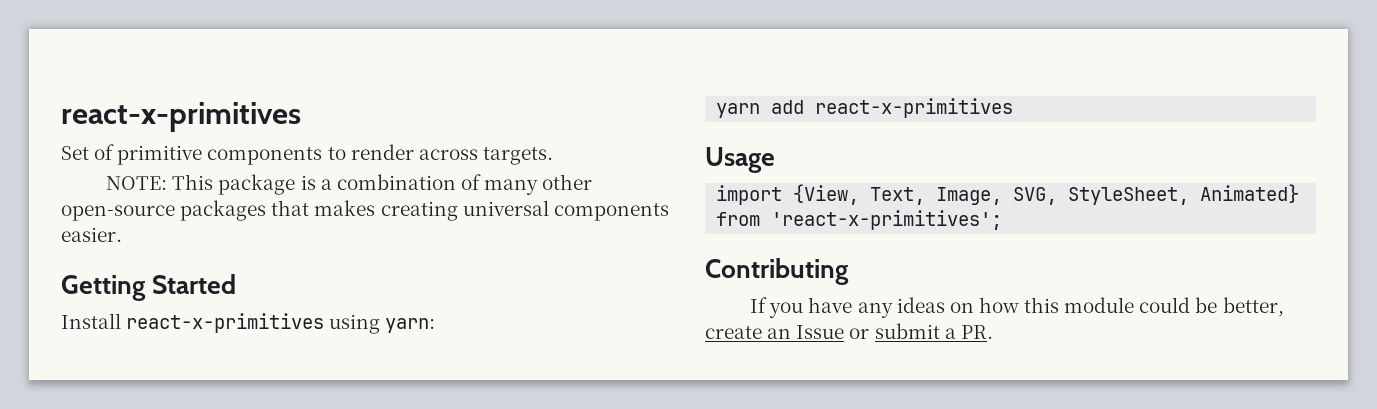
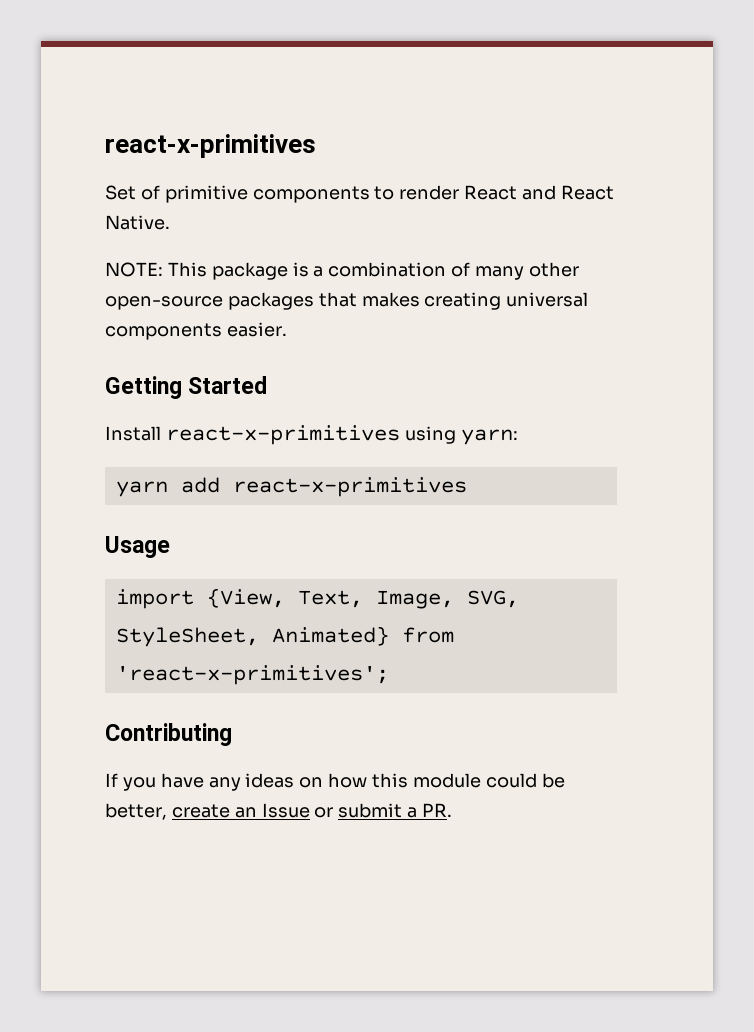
- Set of primitive components to render across targets.
+ Set of primitive components to render React and React Native.

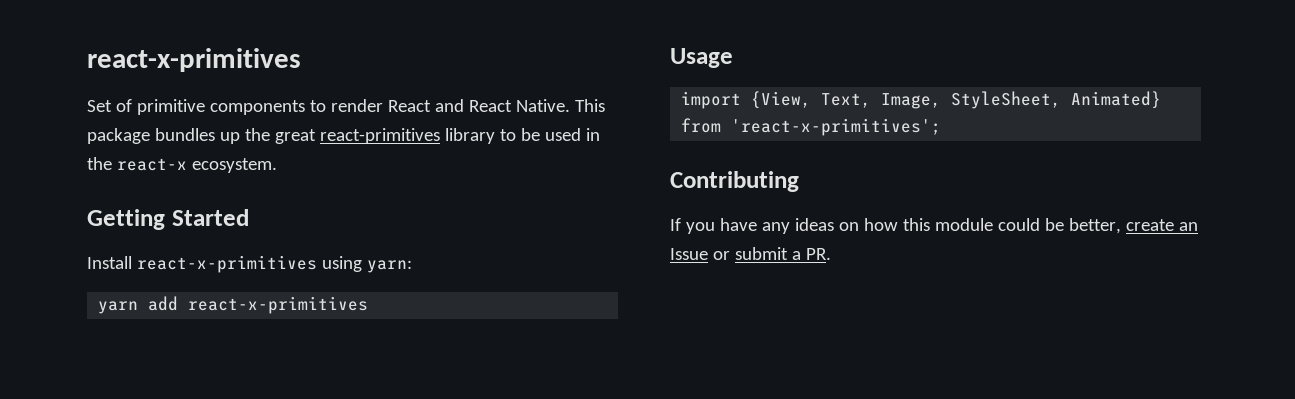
- Set of primitive components to render React and React Native.
- NOTE: This package is a combination of many other open-source packages that makes creating universal components easier.
+ Set of primitive components to render React and React Native. This package bundles up the great react-primitives library to be used in the react-x ecosystem.
- import {View, Text, Image, SVG, StyleSheet, Animated} from 'react-x-primitives';
+ import {View, Text, Image, StyleSheet, Animated} from 'react-x-primitives';

